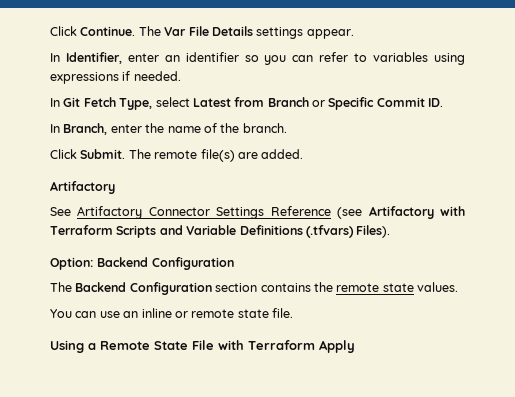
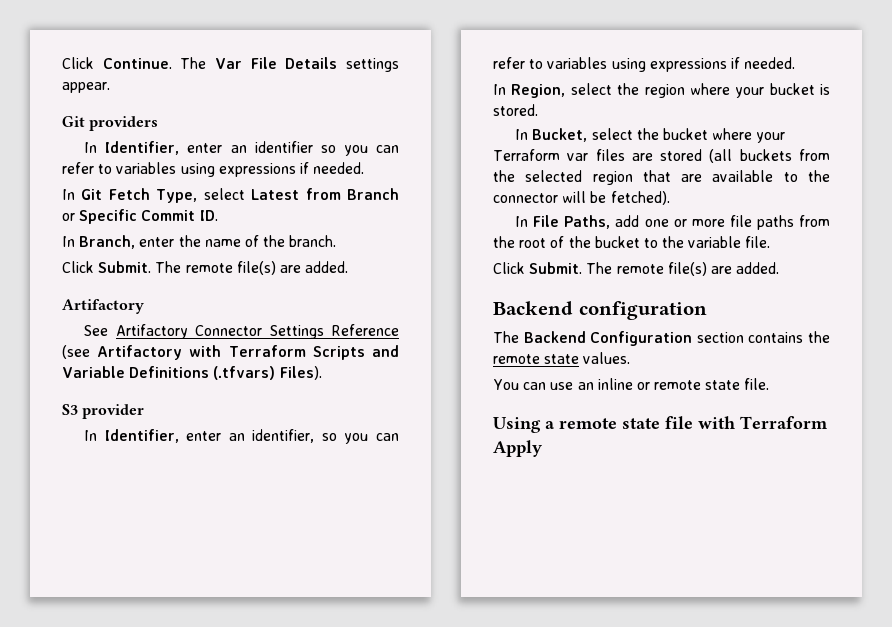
+ Git providers
- Option: Backend Configuration
+ S3 provider
+ In Identifier, enter an identifier, so you can refer to variables using expressions if needed.
+ In Region, select the region where your bucket is stored.
+ In Bucket, select the bucket where your Terraform var files are stored (all buckets from the selected region that are available to the connector will be fetched).
+ In File Paths, add one or more file paths from the root of the bucket to the variable file.
+ Click Submit. The remote file(s) are added.
+ Backend configuration
- Using a Remote State File with Terraform Apply
+ Using a remote state file with Terraform Apply

